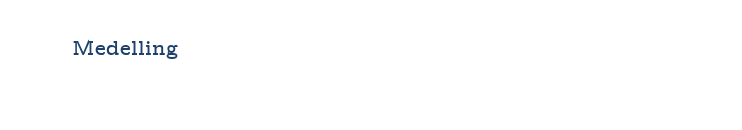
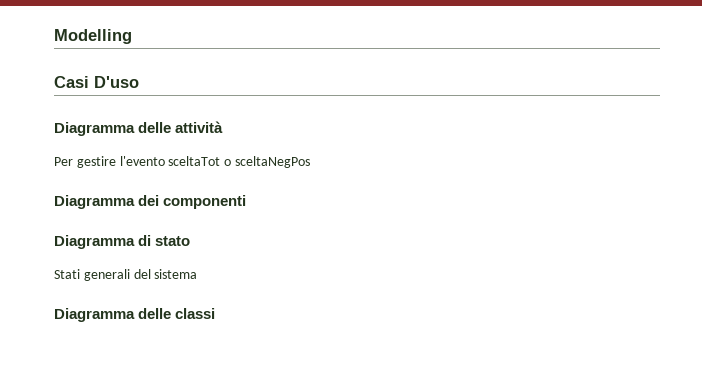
- Medelling
+ Modelling
+ Casi D'uso
+ Diagramma delle attività
+ Per gestire l'evento sceltaTot o sceltaNegPos
+ Diagramma dei componenti
+ Diagramma di stato
+ Stati generali del sistema
+ Diagramma delle classi

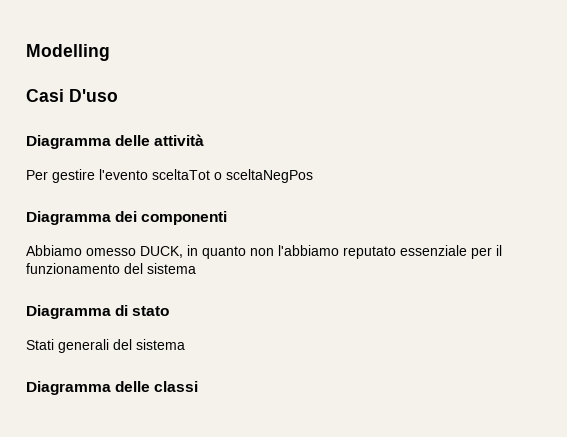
+ Abbiamo omesso DUCK, in quanto non l'abbiamo reputato essenziale per il funzionamento del sistema

